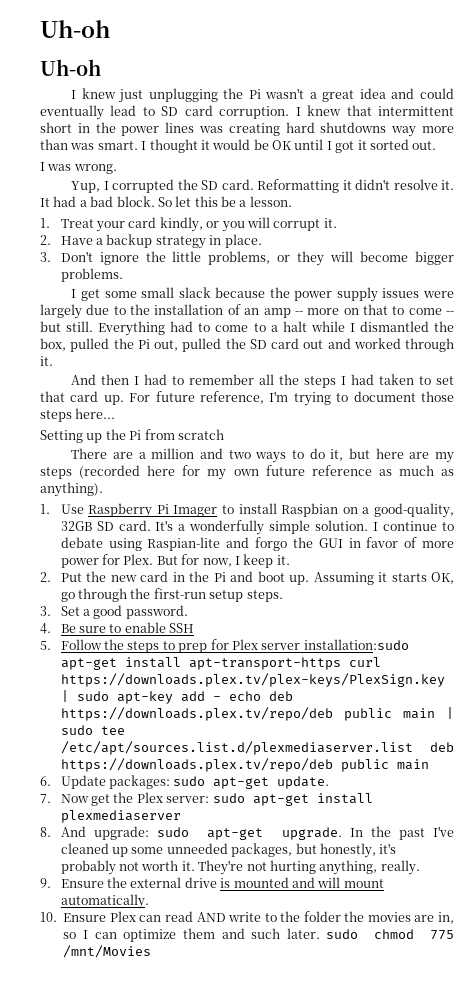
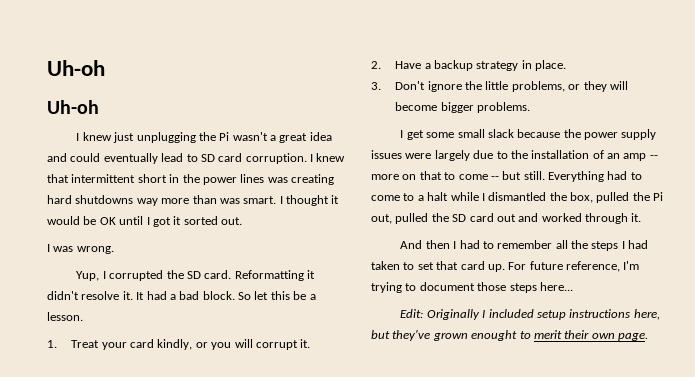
- Setting up the Pi from scratch
- There are a million and two ways to do it, but here are my steps (recorded here for my own future reference as much as anything).
- 1. Use Raspberry Pi Imager to install Raspbian on a good-quality, 32GB SD card. It's a wonderfully simple solution. I continue to debate using Raspian-lite and forgo the GUI in favor of more power for Plex. But for now, I keep it.
- 2. Put the new card in the Pi and boot up. Assuming it starts OK, go through the first-run setup steps.
- 3. Set a good password.
- 4. Be sure to enable SSH
- 5. Follow the steps to prep for Plex server installation:sudo apt-get install apt-transport-https curl https://downloads.plex.tv/plex-keys/PlexSign.key | sudo apt-key add - echo deb https://downloads.plex.tv/repo/deb public main | sudo tee /etc/apt/sources.list.d/plexmediaserver.list deb https://downloads.plex.tv/repo/deb public main
- 6. Update packages: sudo apt-get update.
- 7. Now get the Plex server: sudo apt-get install plexmediaserver
- 8. And upgrade: sudo apt-get upgrade. In the past I've cleaned up some unneeded packages, but honestly, it's probably not worth it. They're not hurting anything, really.
- 9. Ensure the external drive is mounted and will mount automatically.
- 10. Ensure Plex can read AND write to the folder the movies are in, so I can optimize them and such later. sudo chmod 775 /mnt/Movies
+ Edit: Originally I included setup instructions here, but they've grown enought to merit their own page.

